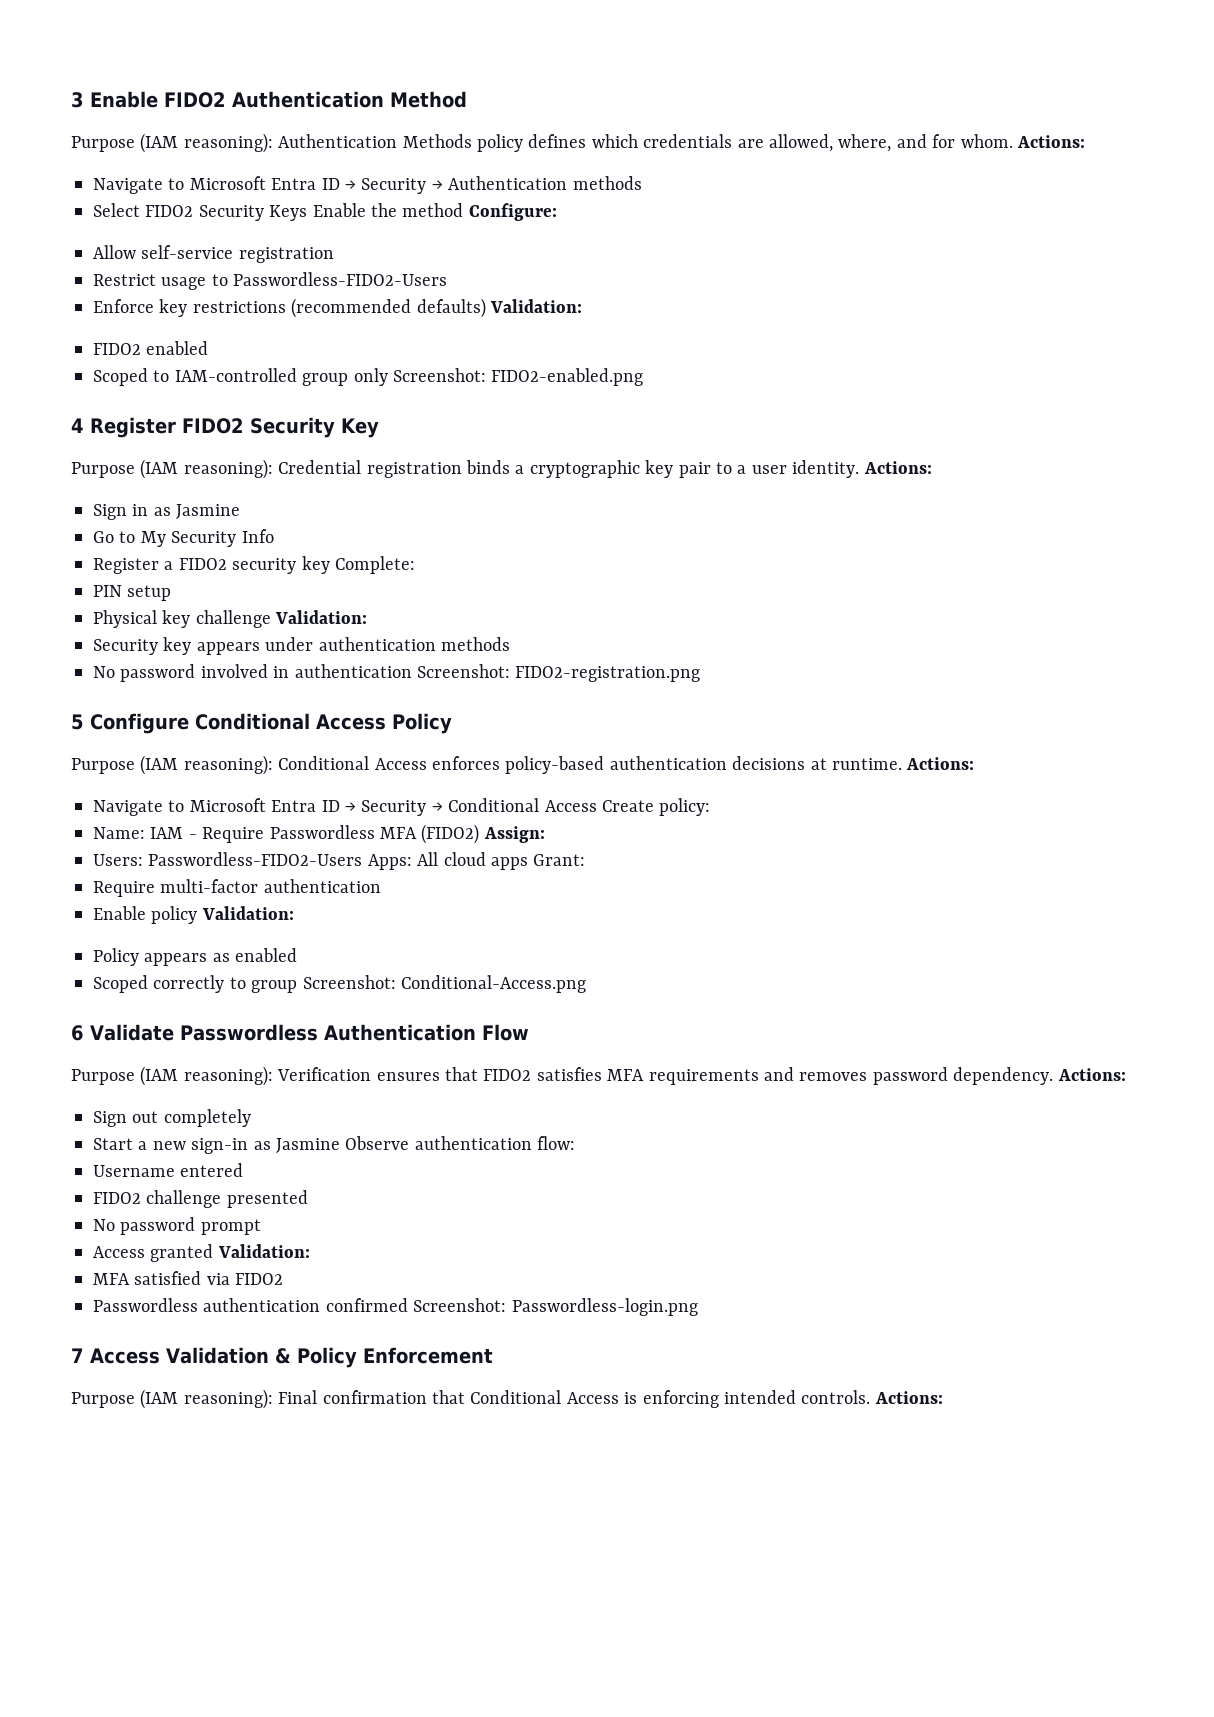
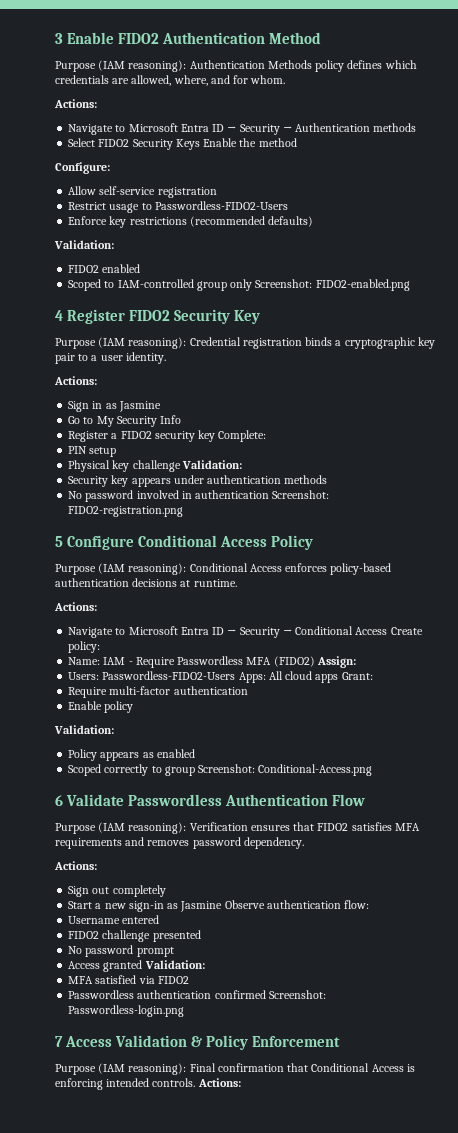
- Purpose (IAM reasoning): Authentication Methods policy defines which credentials are allowed, where, and for whom. Actions:
+ Purpose (IAM reasoning): Authentication Methods policy defines which credentials are allowed, where, and for whom.
+ Actions:
- Select FIDO2 Security Keys Enable the method Configure:
+ Select FIDO2 Security Keys Enable the method
+ Configure:
- Enforce key restrictions (recommended defaults) Validation:
+ Enforce key restrictions (recommended defaults)
+ Validation:
- Purpose (IAM reasoning): Credential registration binds a cryptographic key pair to a user identity. Actions:
+ Purpose (IAM reasoning): Credential registration binds a cryptographic key pair to a user identity.
+ Actions:
- Purpose (IAM reasoning): Conditional Access enforces policy-based authentication decisions at runtime. Actions:
+ Purpose (IAM reasoning): Conditional Access enforces policy-based authentication decisions at runtime.
+ Actions:
- Enable policy Validation:
+ Enable policy
+ Validation:
- Purpose (IAM reasoning): Verification ensures that FIDO2 satisfies MFA requirements and removes password dependency. Actions:
+ Purpose (IAM reasoning): Verification ensures that FIDO2 satisfies MFA requirements and removes password dependency.
+ Actions:

